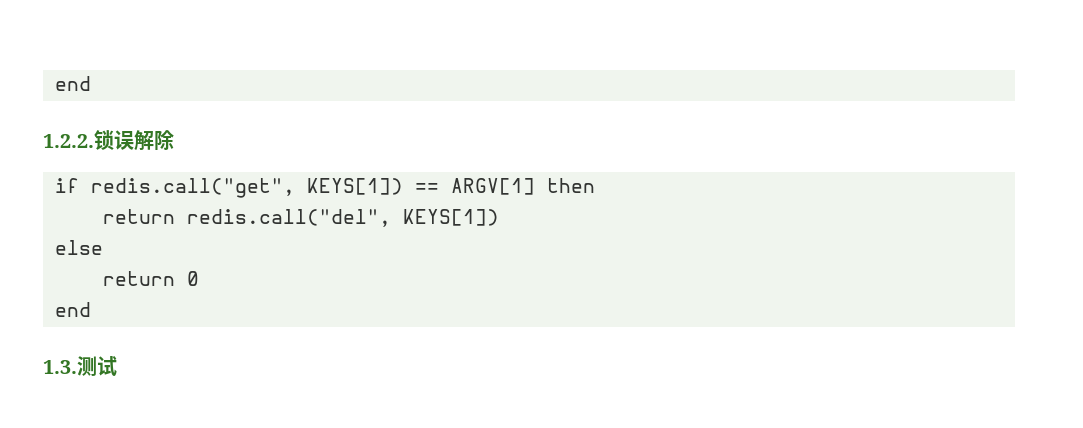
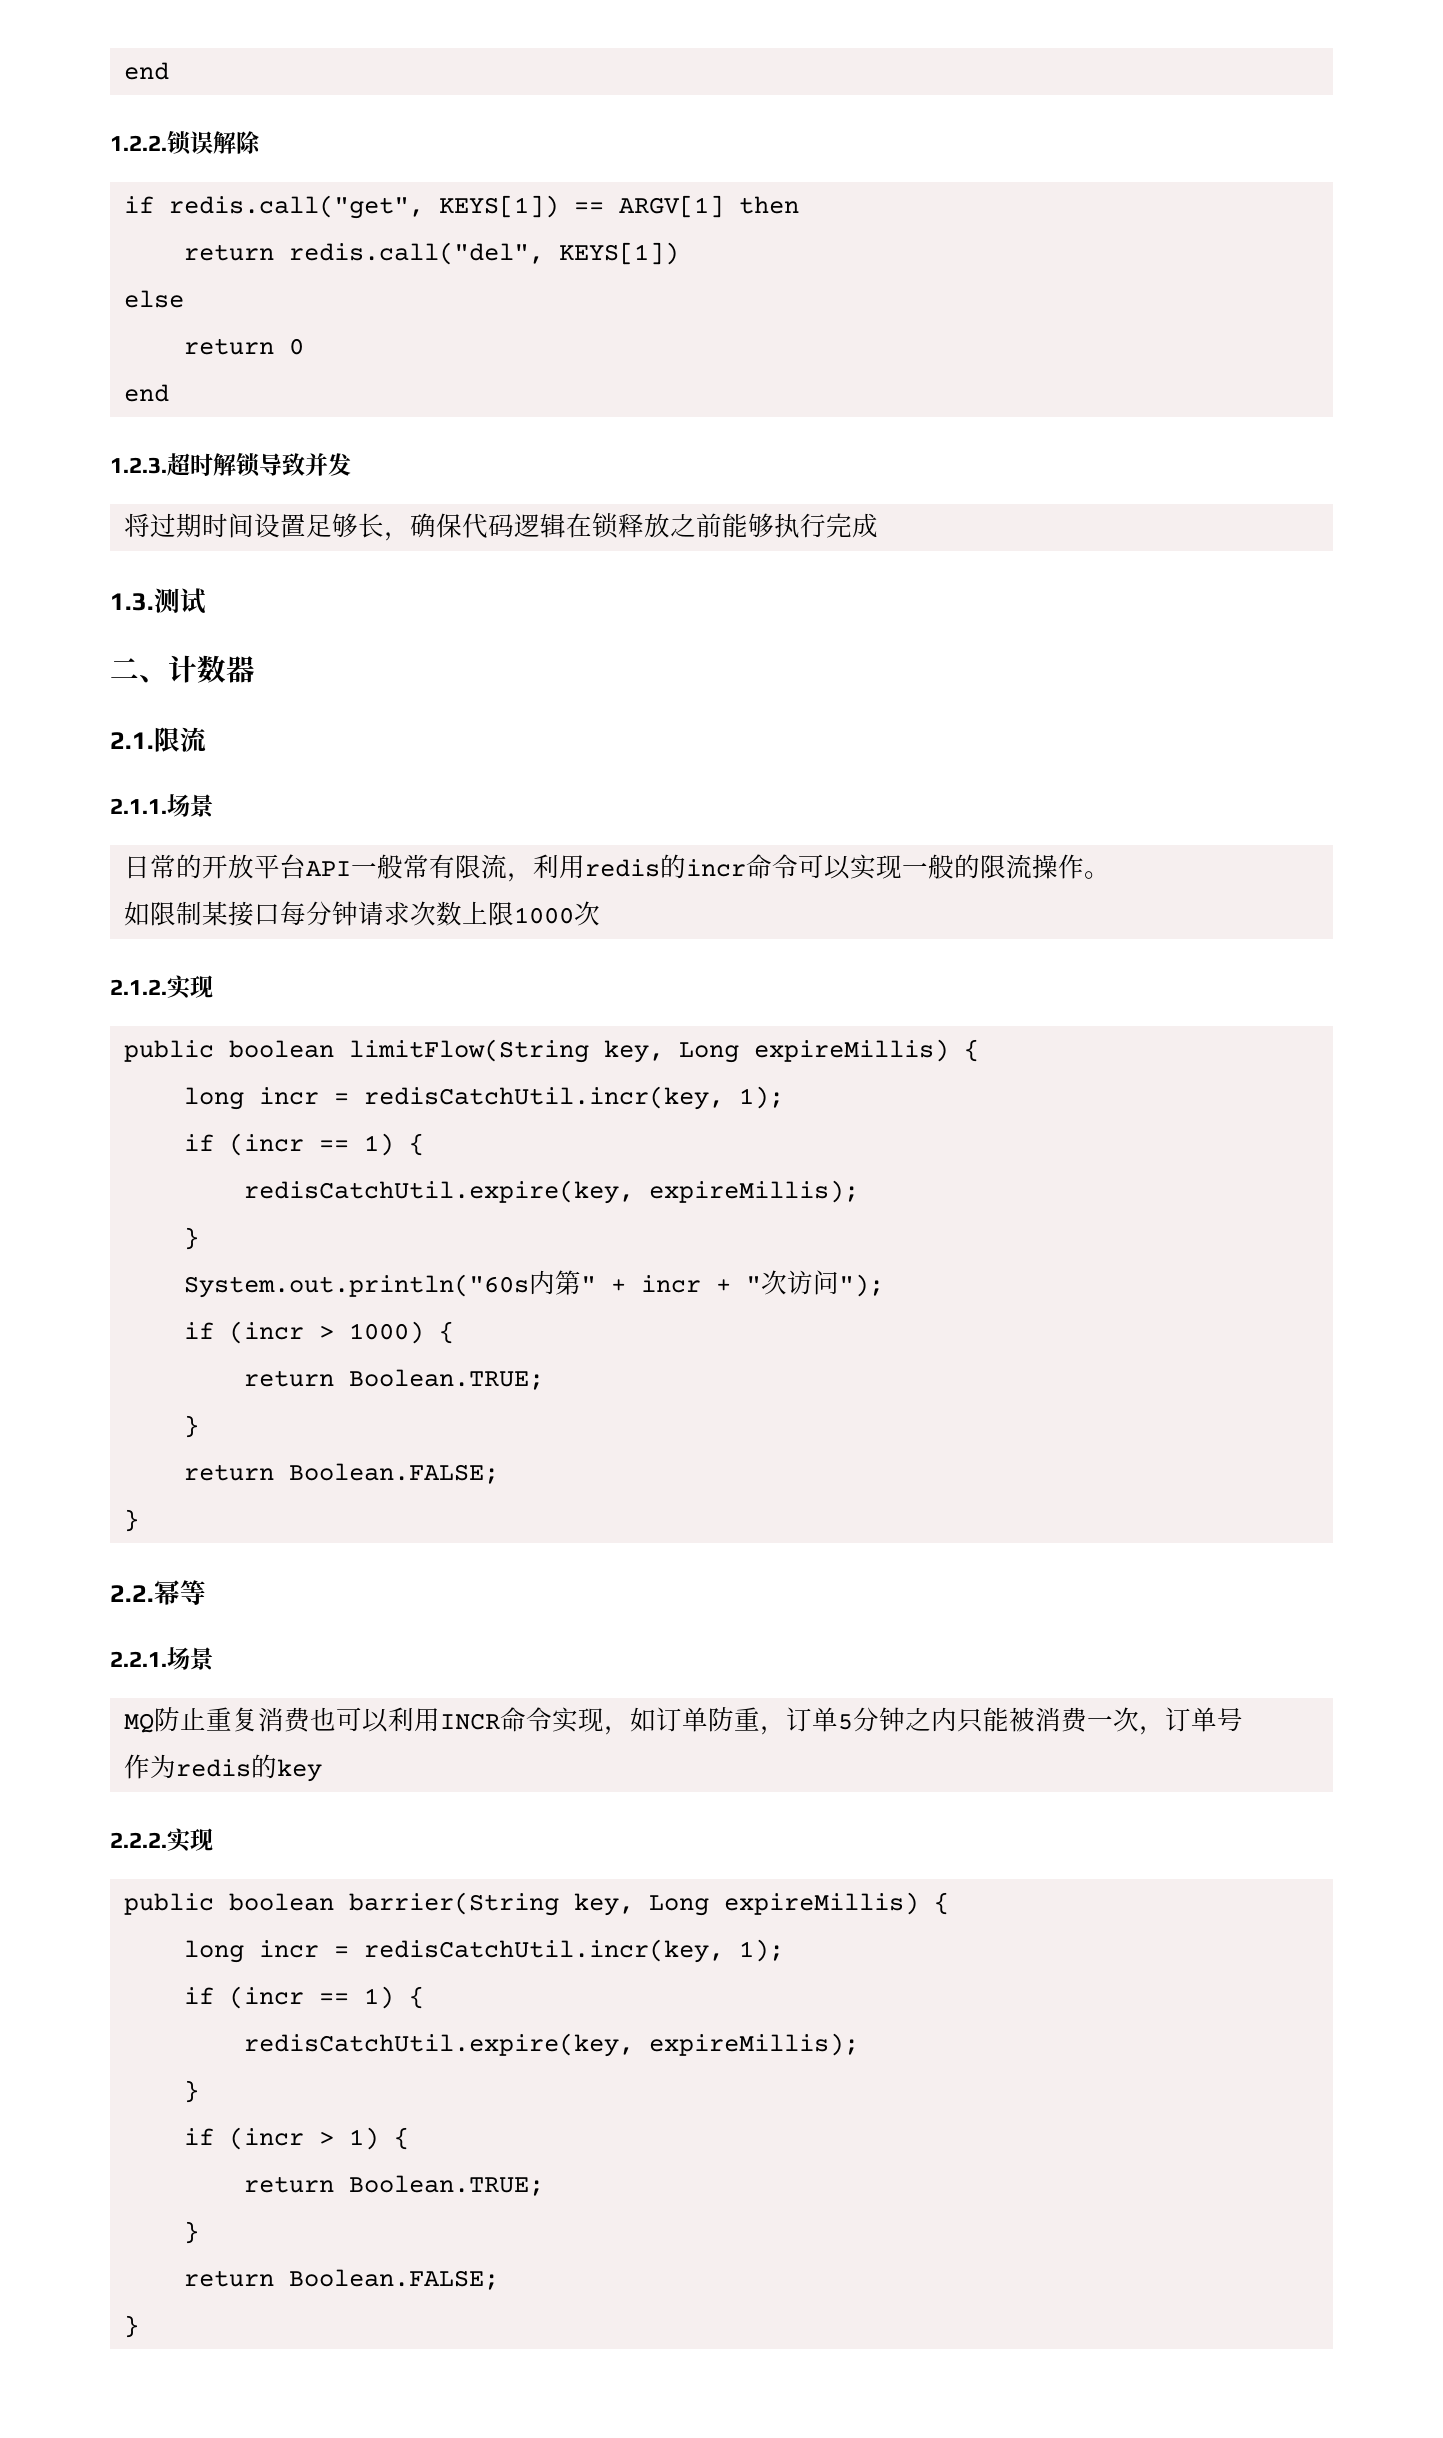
+ 1.2.3.超时解锁导致并发
+ 将过期时间设置足够长，确保代码逻辑在锁释放之前能够执行完成
  1.3.测试
+ 二、计数器
+ 2.1.限流
+ 2.1.1.场景
+ 日常的开放平台API一般常有限流，利用redis的incr命令可以实现一般的限流操作。
+ 如限制某接口每分钟请求次数上限1000次
+ 2.1.2.实现
+ public boolean limitFlow(String key, Long expireMillis) {
+ long incr = redisCatchUtil.incr(key, 1);
+ if (incr == 1) {
+ redisCatchUtil.expire(key, expireMillis);
+ }
+ System.out.println("60s内第" + incr + "次访问");
+ if (incr > 1000) {
+ return Boolean.TRUE;
+ }
+ return Boolean.FALSE;
+ }
+ 2.2.幂等
+ 2.2.1.场景
+ MQ防止重复消费也可以利用INCR命令实现，如订单防重，订单5分钟之内只能被消费一次，订单号
+ 作为redis的key
+ 2.2.2.实现
+ public boolean barrier(String key, Long expireMillis) {
+ long incr = redisCatchUtil.incr(key, 1);
+ if (incr == 1) {
+ redisCatchUtil.expire(key, expireMillis);
+ }
+ if (incr > 1) {
+ return Boolean.TRUE;
+ }
+ return Boolean.FALSE;
+ }

